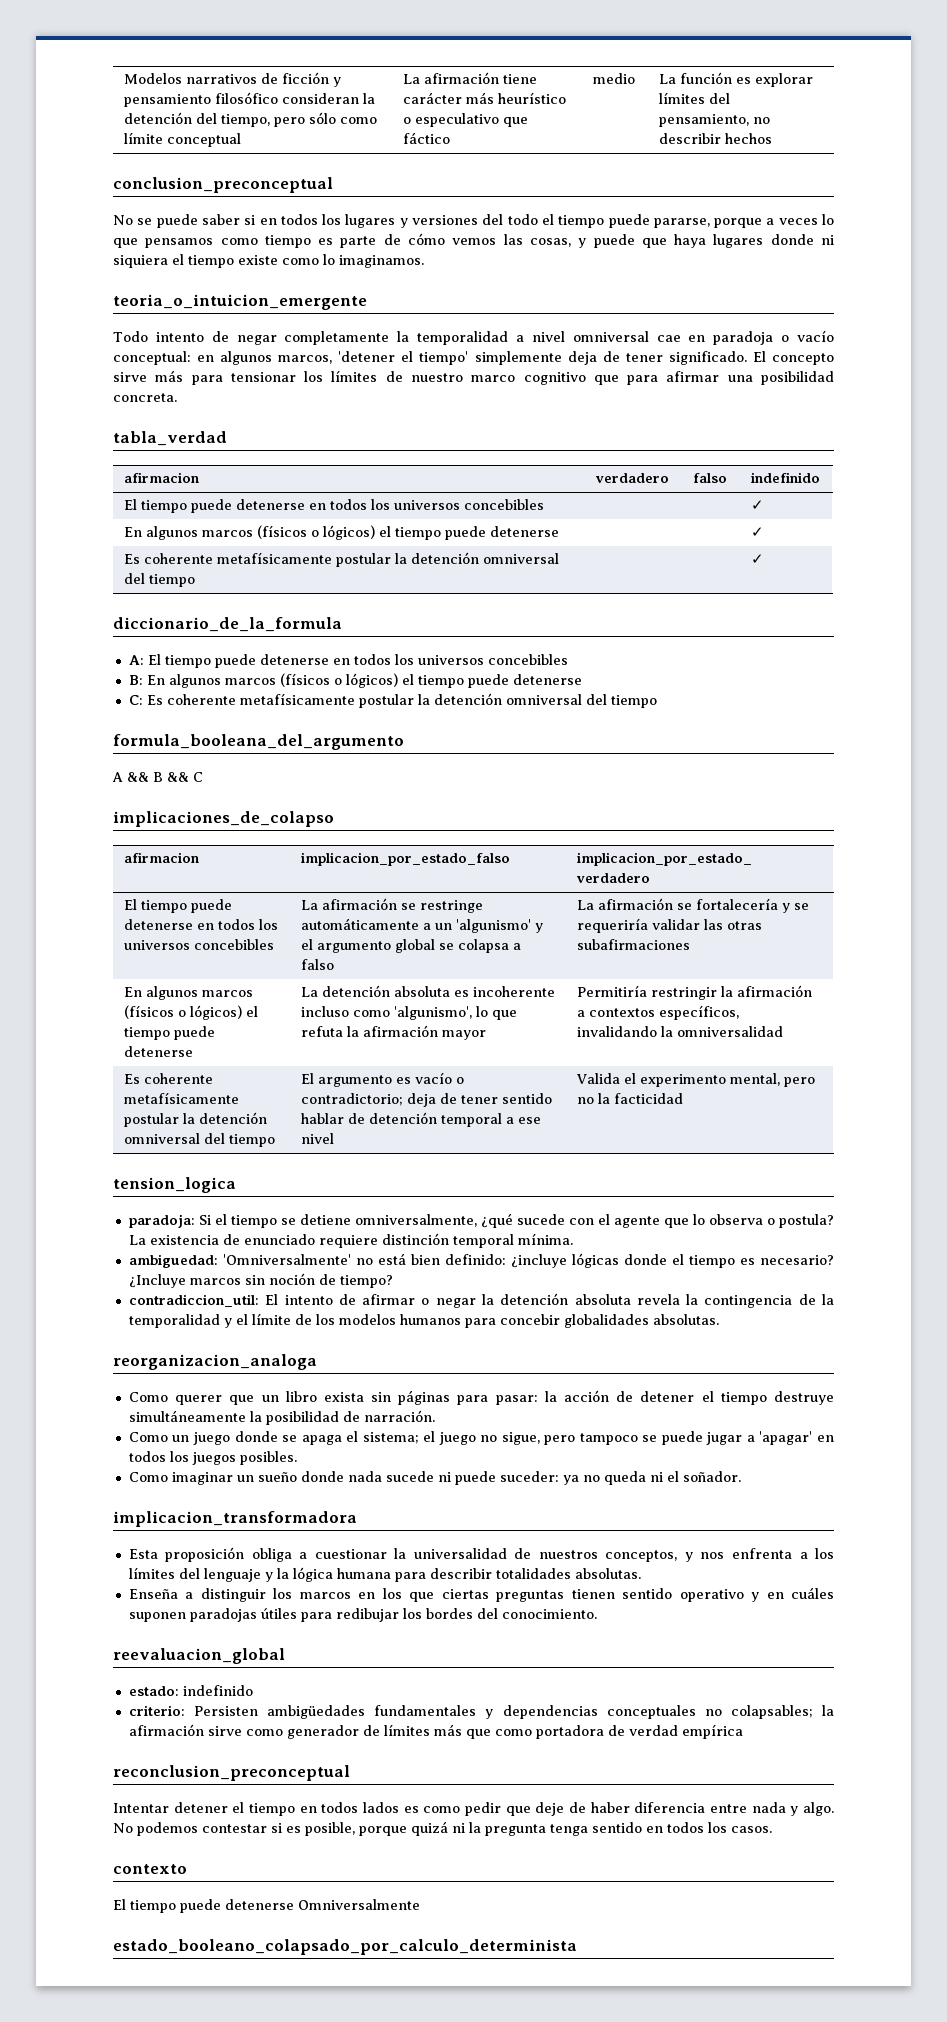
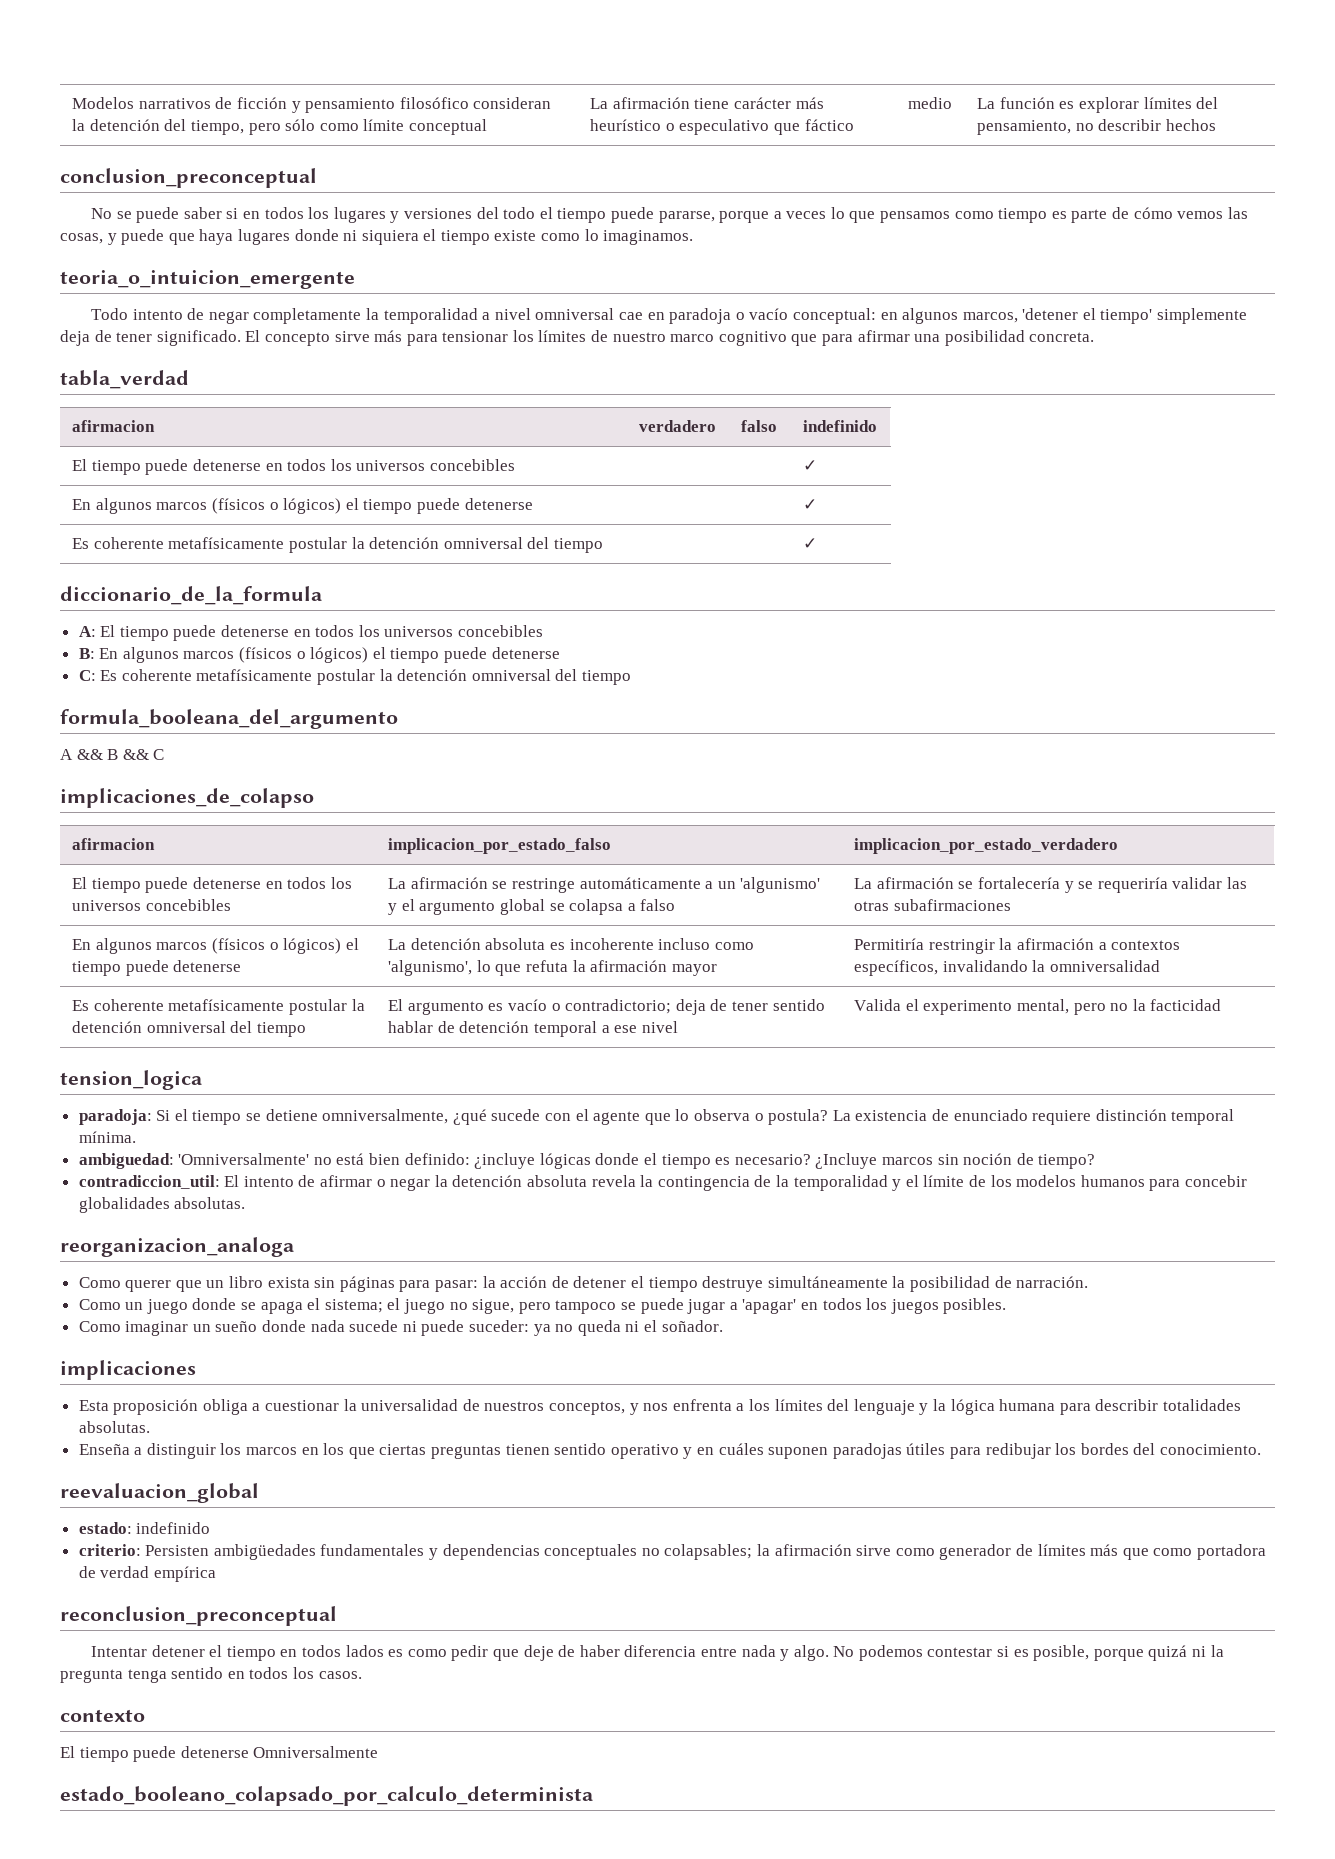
- implicacion_transformadora
+ implicaciones

